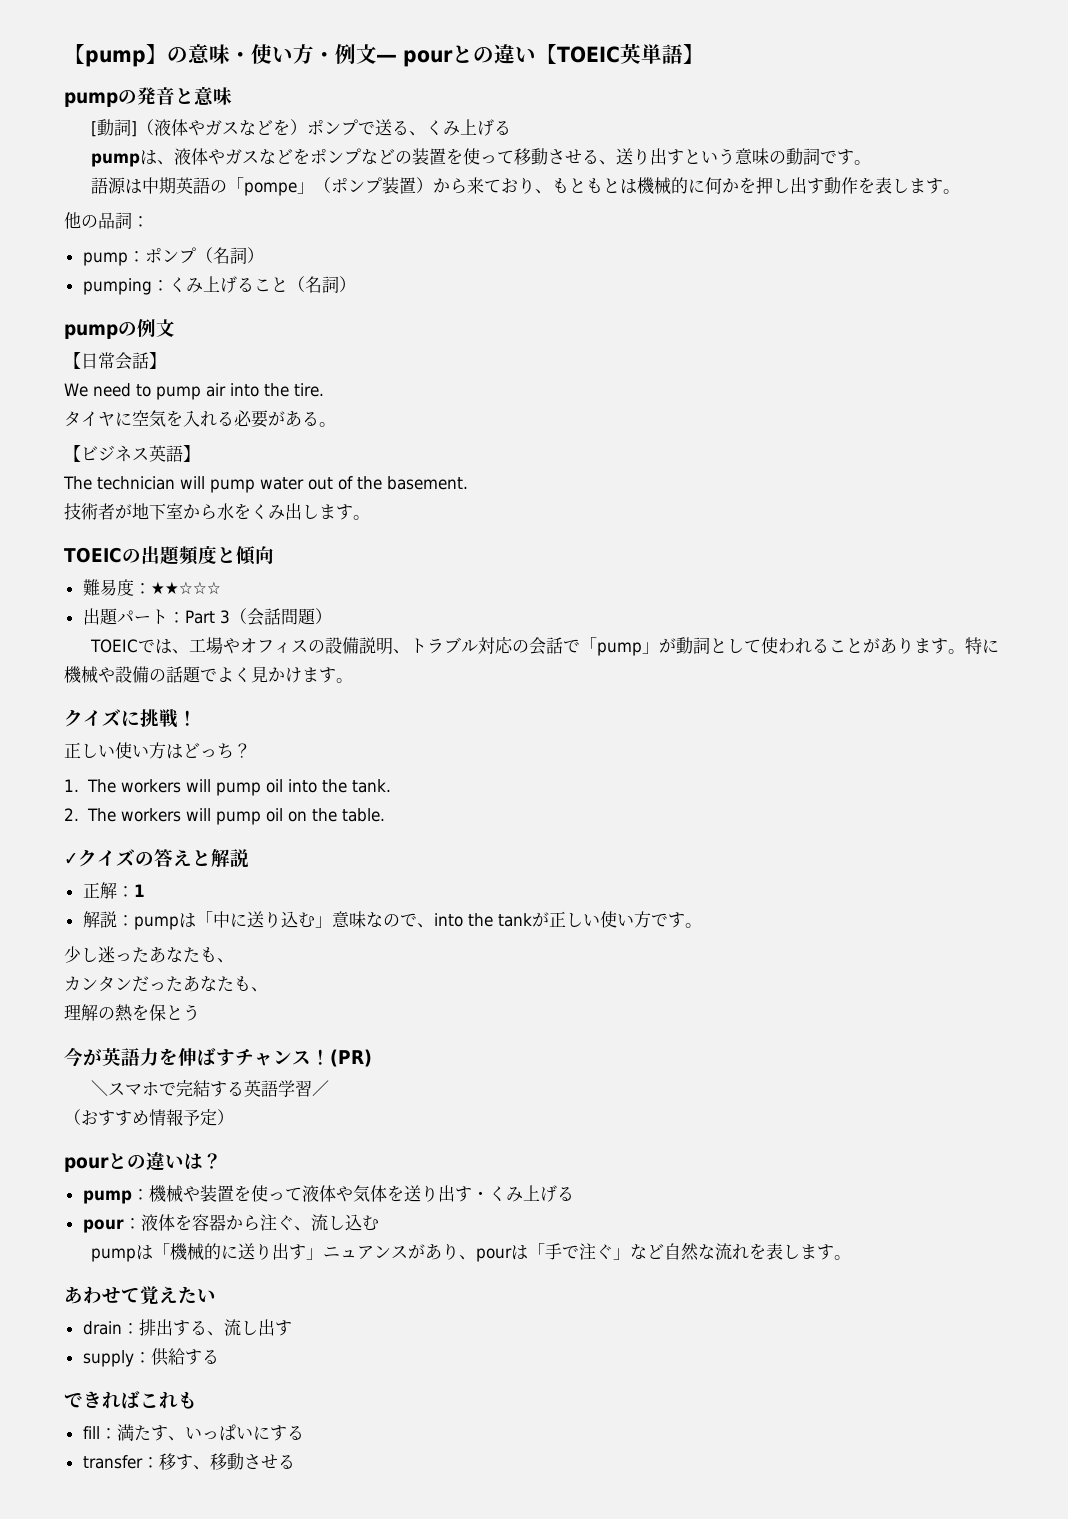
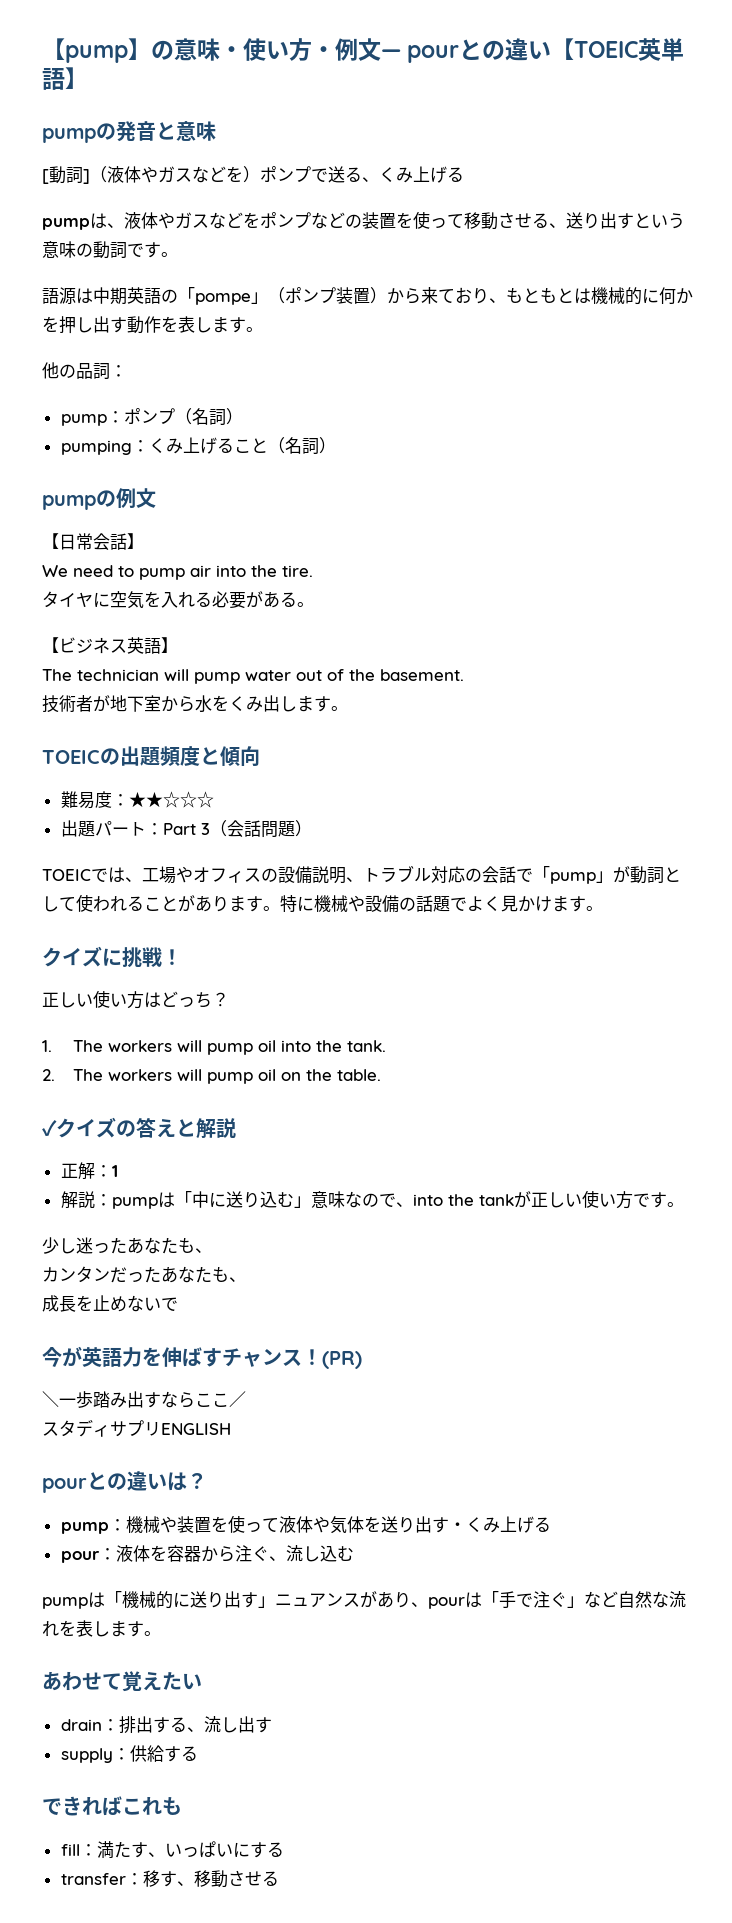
- 理解の熱を保とう
+ 成長を止めないで
- ＼スマホで完結する英語学習／
- （おすすめ情報予定）
+ ＼一歩踏み出すならここ／
+ スタディサプリENGLISH

